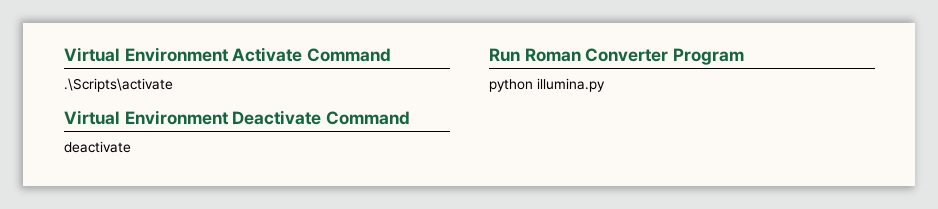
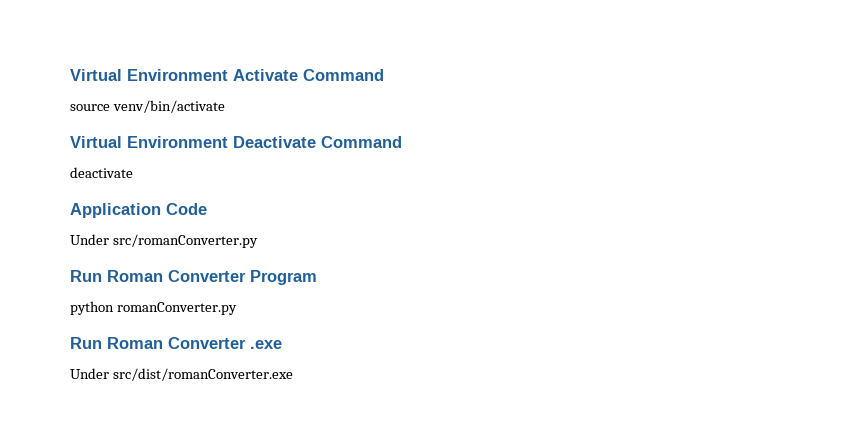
- .\Scripts\activate
+ source venv/bin/activate
+ Application Code
+ Under src/romanConverter.py
- python illumina.py
+ python romanConverter.py
+ Run Roman Converter .exe
+ Under src/dist/romanConverter.exe

